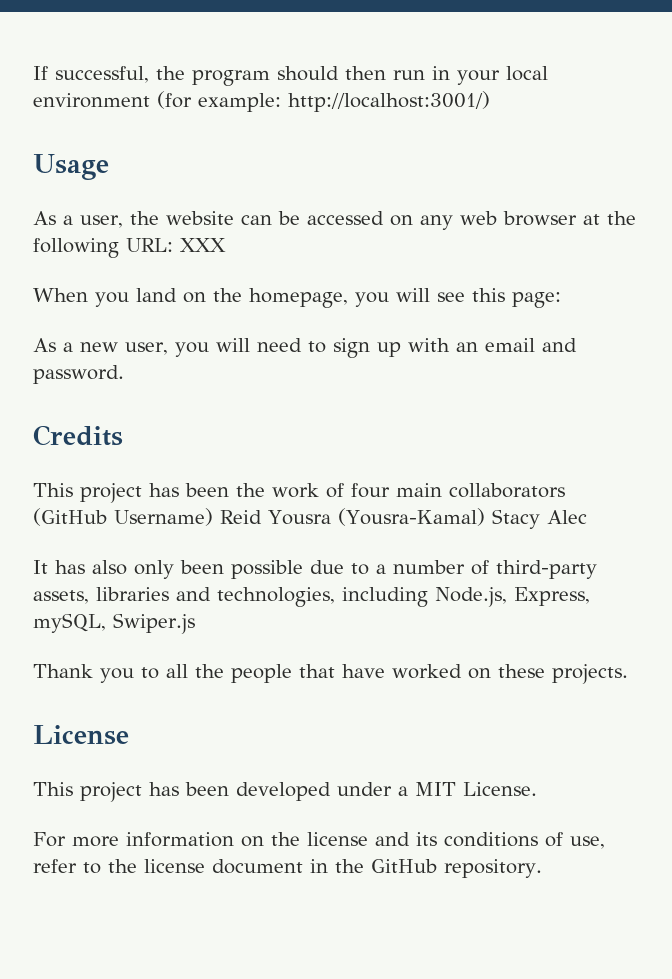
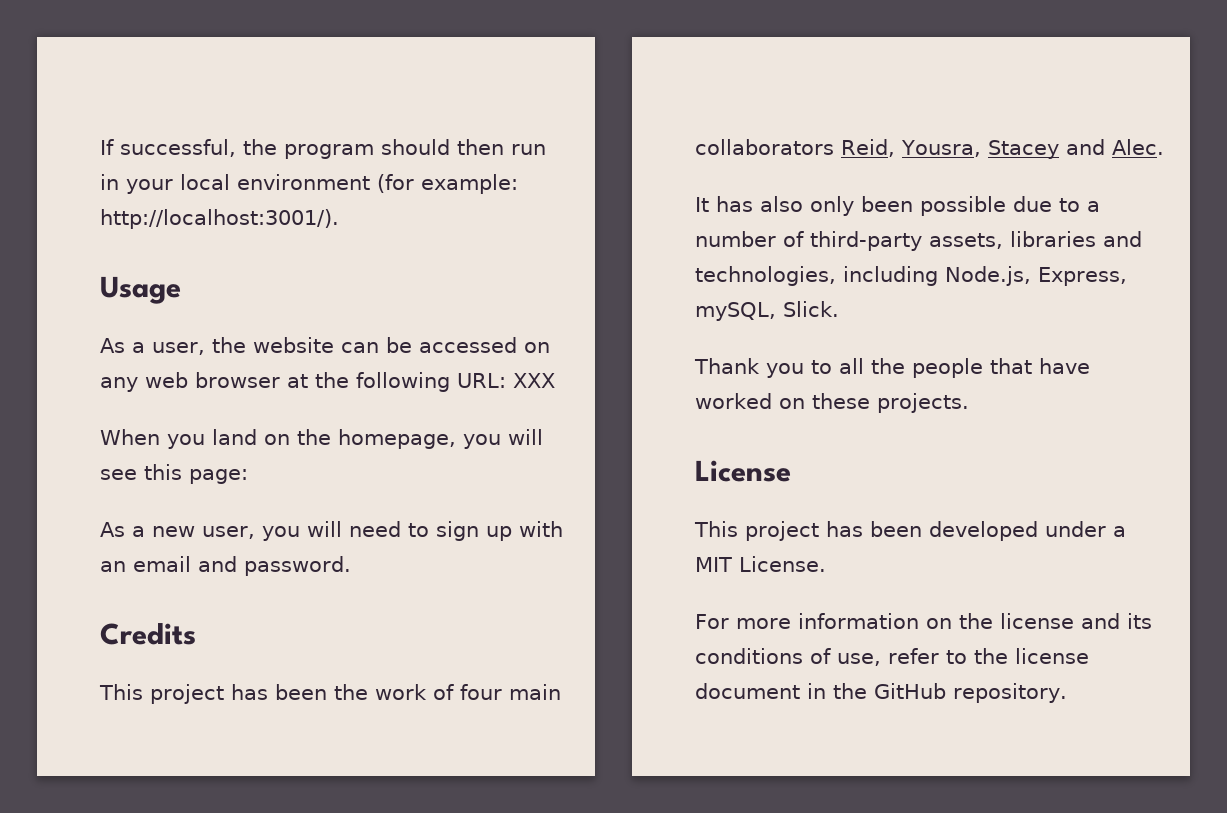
- If successful, the program should then run in your local environment (for example: http://localhost:3001/)
+ If successful, the program should then run in your local environment (for example: http://localhost:3001/).
- This project has been the work of four main collaborators (GitHub Username) Reid Yousra (Yousra-Kamal) Stacy Alec
+ This project has been the work of four main collaborators Reid, Yousra, Stacey and Alec.
- It has also only been possible due to a number of third-party assets, libraries and technologies, including Node.js, Express, mySQL, Swiper.js
+ It has also only been possible due to a number of third-party assets, libraries and technologies, including Node.js, Express, mySQL, Slick.

